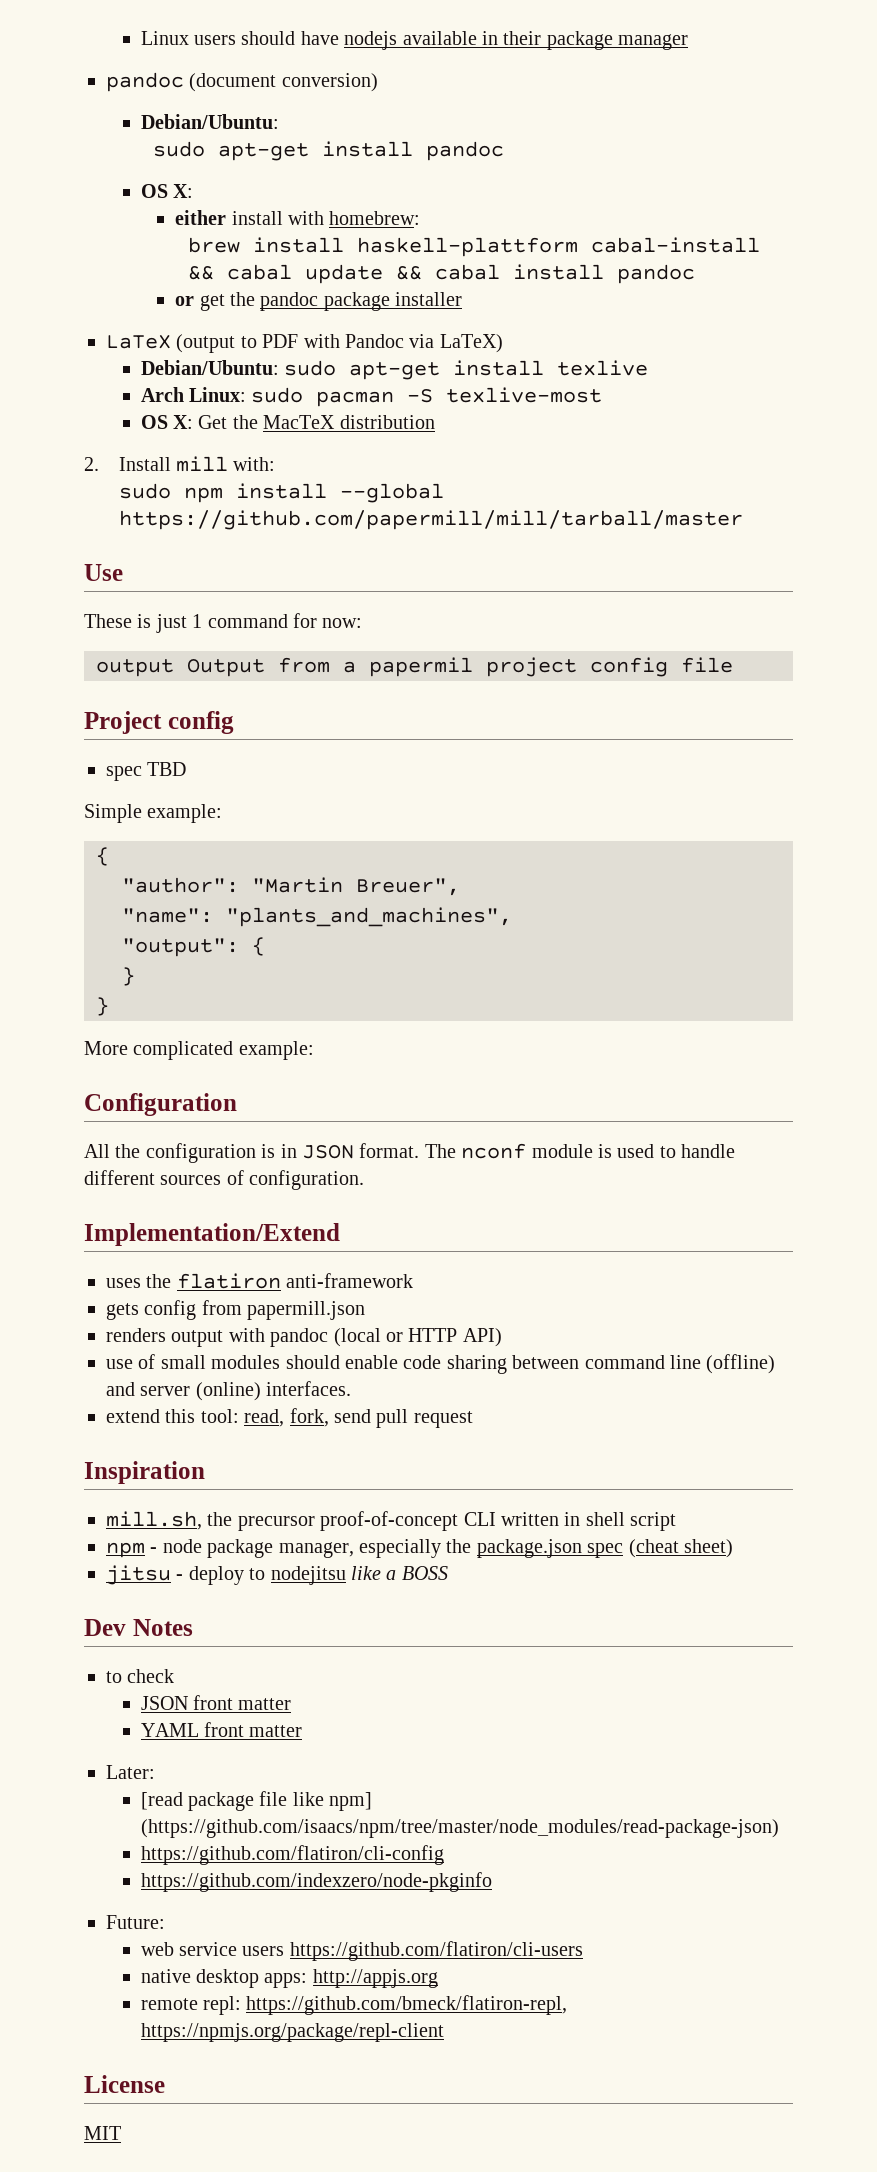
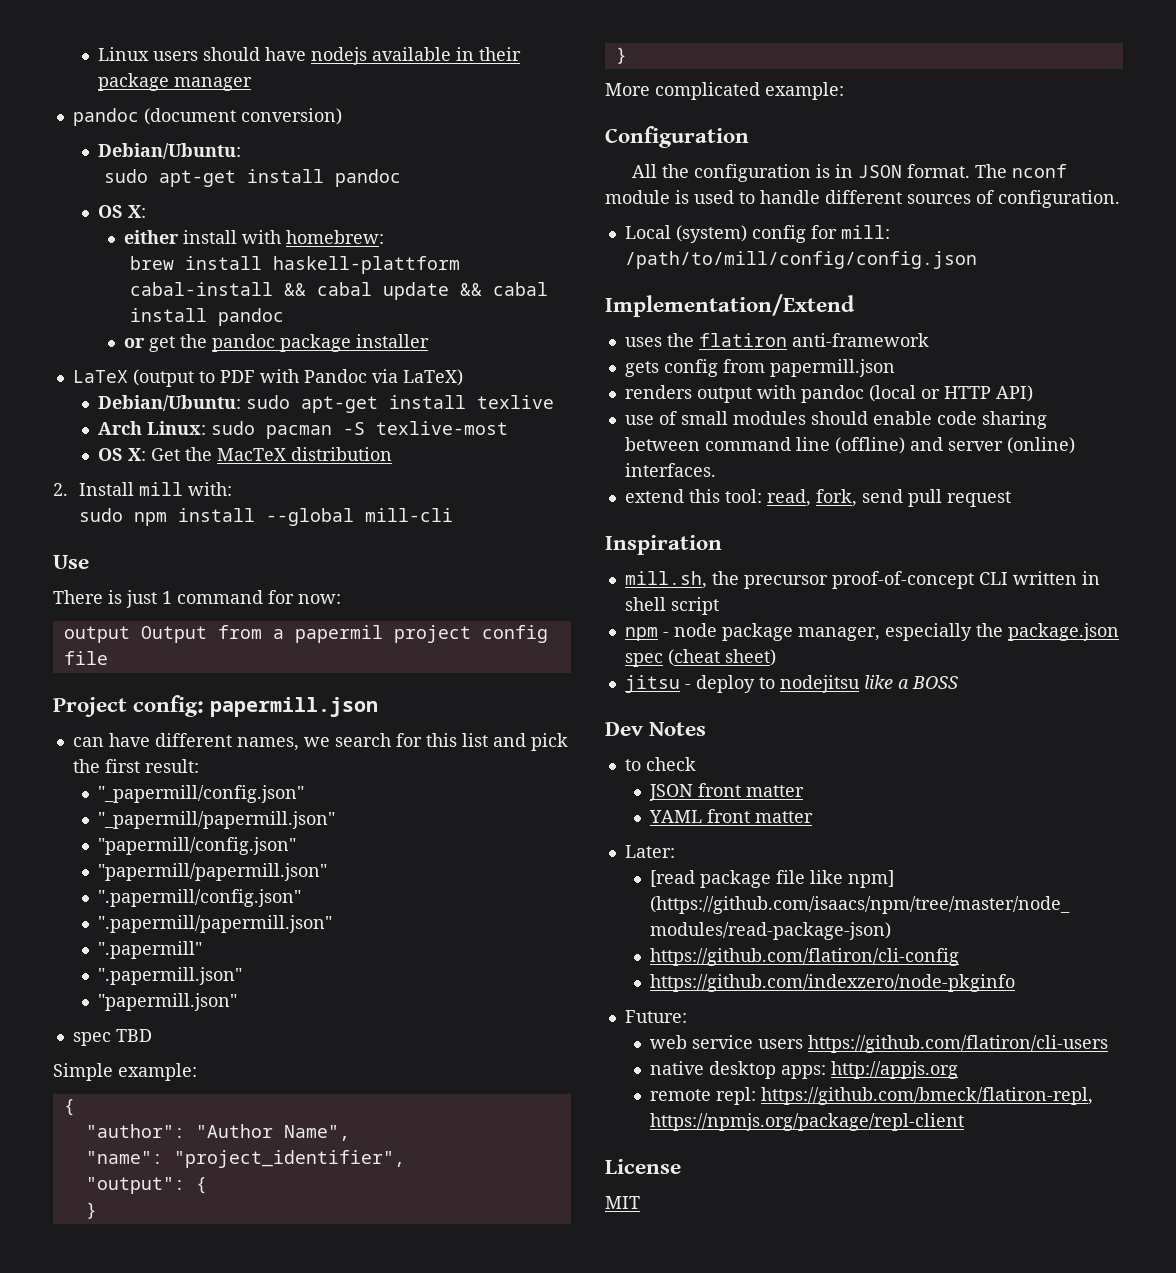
- sudo npm install --global https://github.com/papermill/mill/tarball/master
+ sudo npm install --global mill-cli
- These is just 1 command for now:
+ There is just 1 command for now:
- Project config
+ Project config: papermill.json
+ can have different names, we search for this list and pick the first result:
+ "_papermill/config.json"
+ "_papermill/papermill.json"
+ "papermill/config.json"
+ "papermill/papermill.json"
+ ".papermill/config.json"
+ ".papermill/papermill.json"
+ ".papermill"
+ ".papermill.json"
+ "papermill.json"
- "author": "Martin Breuer",
+ "author": "Author Name",
- "name": "plants_and_machines",
+ "name": "project_identifier",
+ Local (system) config for mill: /path/to/mill/config/config.json

